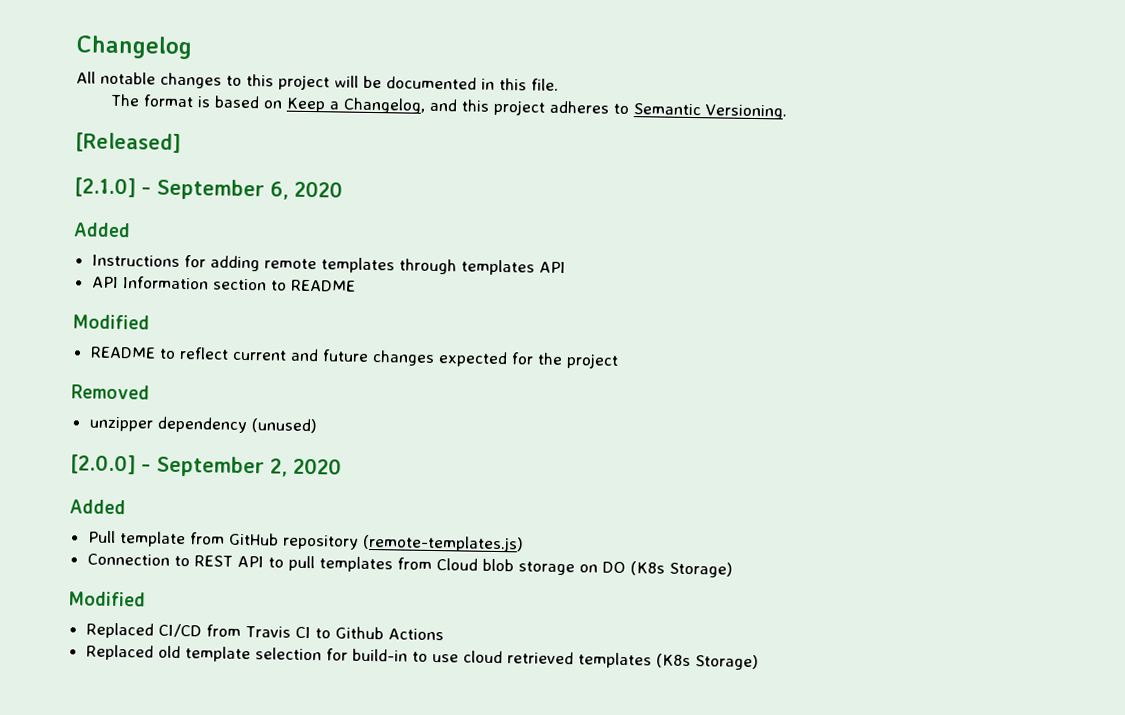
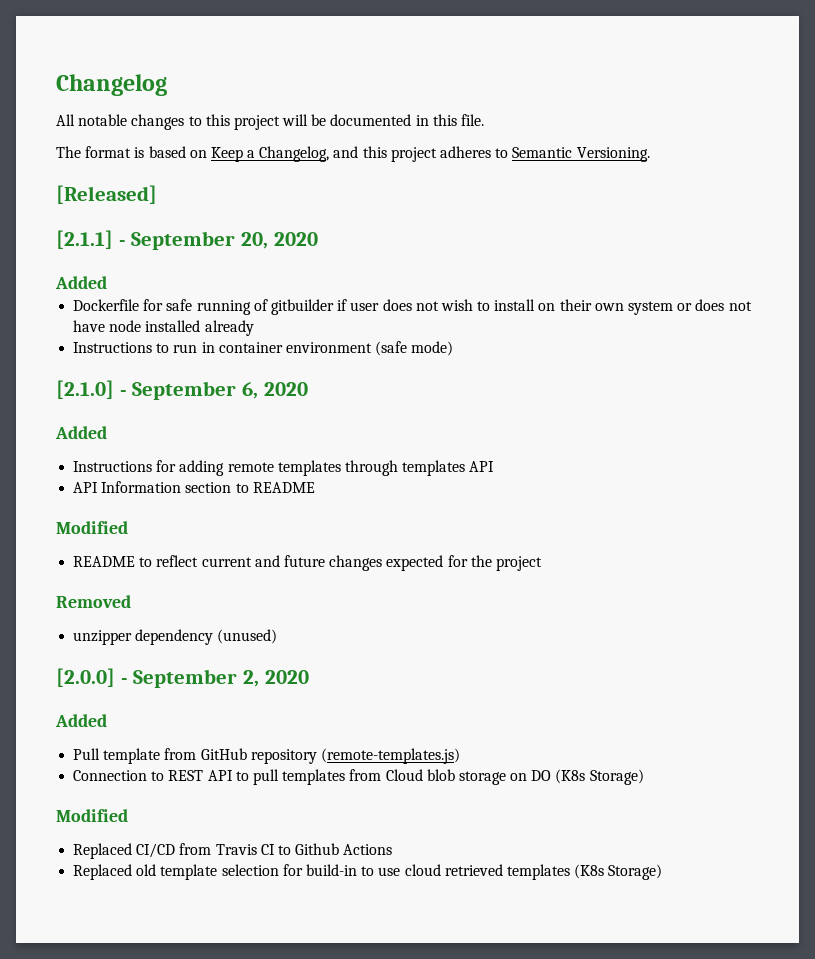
+ [2.1.1] - September 20, 2020
+ Added
+ Dockerfile for safe running of gitbuilder if user does not wish to install on their own system or does not have node installed already
+ Instructions to run in container environment (safe mode)

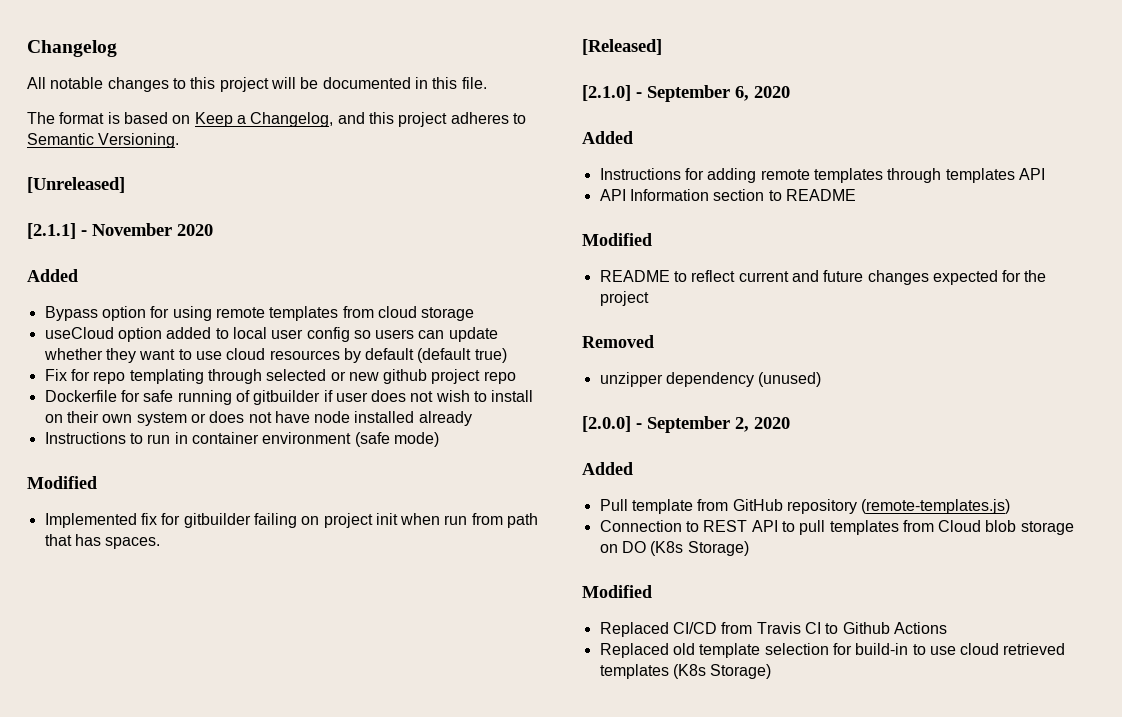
- [Released]
+ [Unreleased]
- [2.1.1] - September 20, 2020
+ [2.1.1] - November 2020
  Added
+ Bypass option for using remote templates from cloud storage
+ useCloud option added to local user config so users can update whether they want to use cloud resources by default (default true)
+ Fix for repo templating through selected or new github project repo
  Instructions to run in container environment (safe mode)
+ Modified
+ Implemented fix for gitbuilder failing on project init when run from path that has spaces.
+ [Released]

